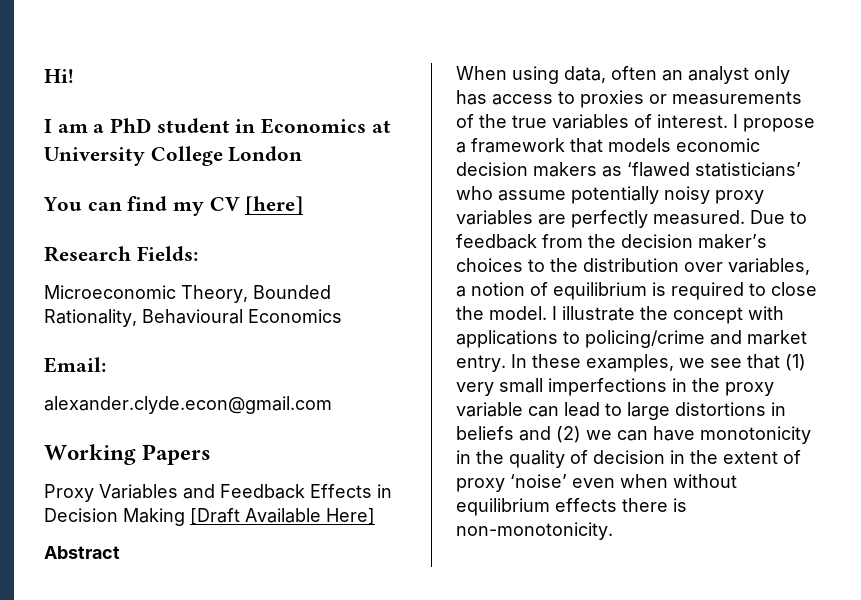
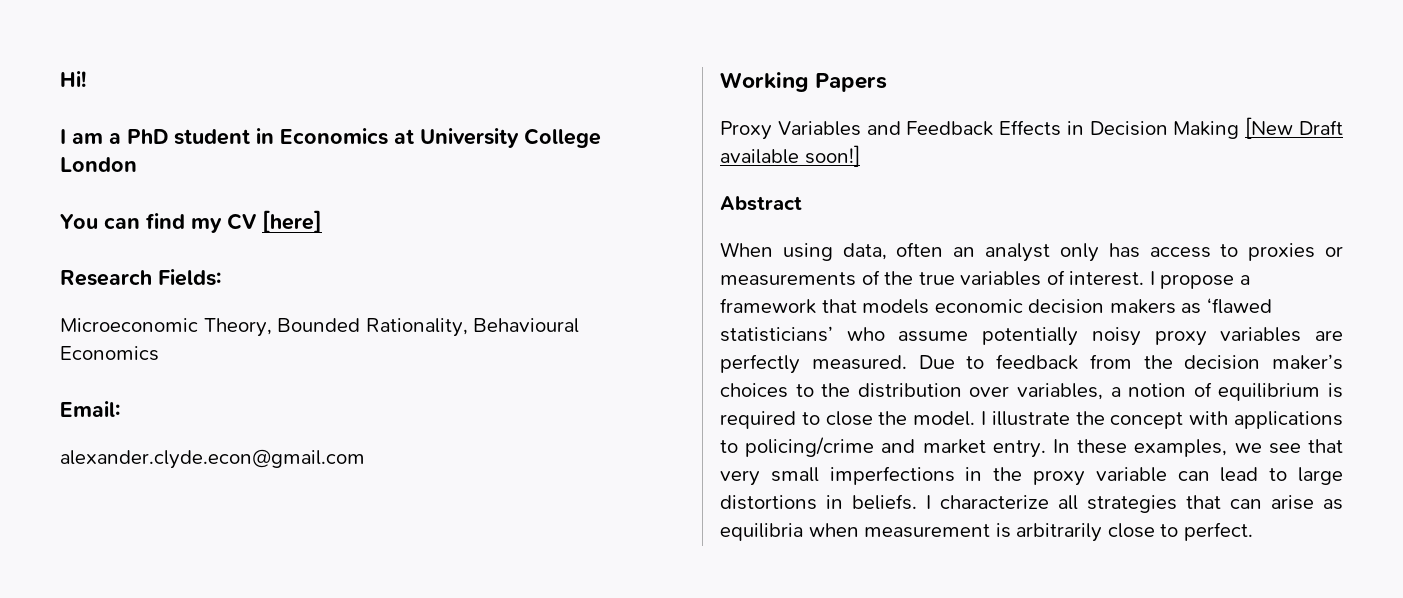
- Proxy Variables and Feedback Effects in Decision Making [Draft Available Here]
+ Proxy Variables and Feedback Effects in Decision Making [New Draft available soon!]
- In these examples, we see that (1) very small imperfections in the proxy variable can lead to large distortions in beliefs and (2) we can have monotonicity in the quality of decision in the extent of proxy ‘noise’ even when without equilibrium effects there is non-monotonicity.
+ In these examples, we see that very small imperfections in the proxy variable can lead to large distortions in beliefs. I characterize all strategies that can arise as equilibria when measurement is arbitrarily close to perfect.

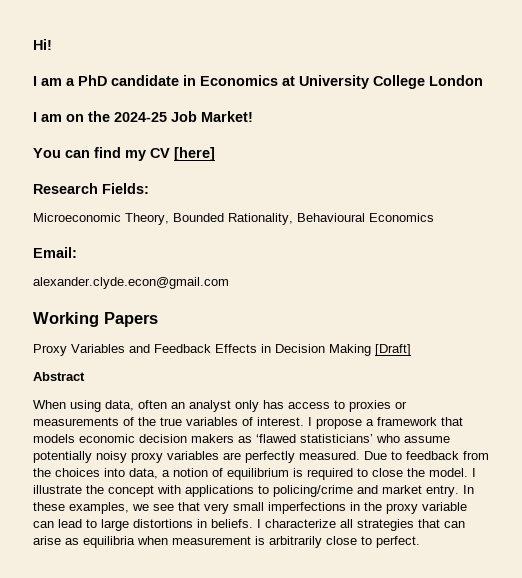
- I am a PhD student in Economics at University College London
+ I am a PhD candidate in Economics at University College London
+ I am on the 2024-25 Job Market!
- Proxy Variables and Feedback Effects in Decision Making [New Draft available soon!]
+ Proxy Variables and Feedback Effects in Decision Making [Draft]
- Due to feedback from the decision maker’s choices to the distribution over variables, a notion of equilibrium is required to close the model.
+ Due to feedback from the choices into data, a notion of equilibrium is required to close the model.

